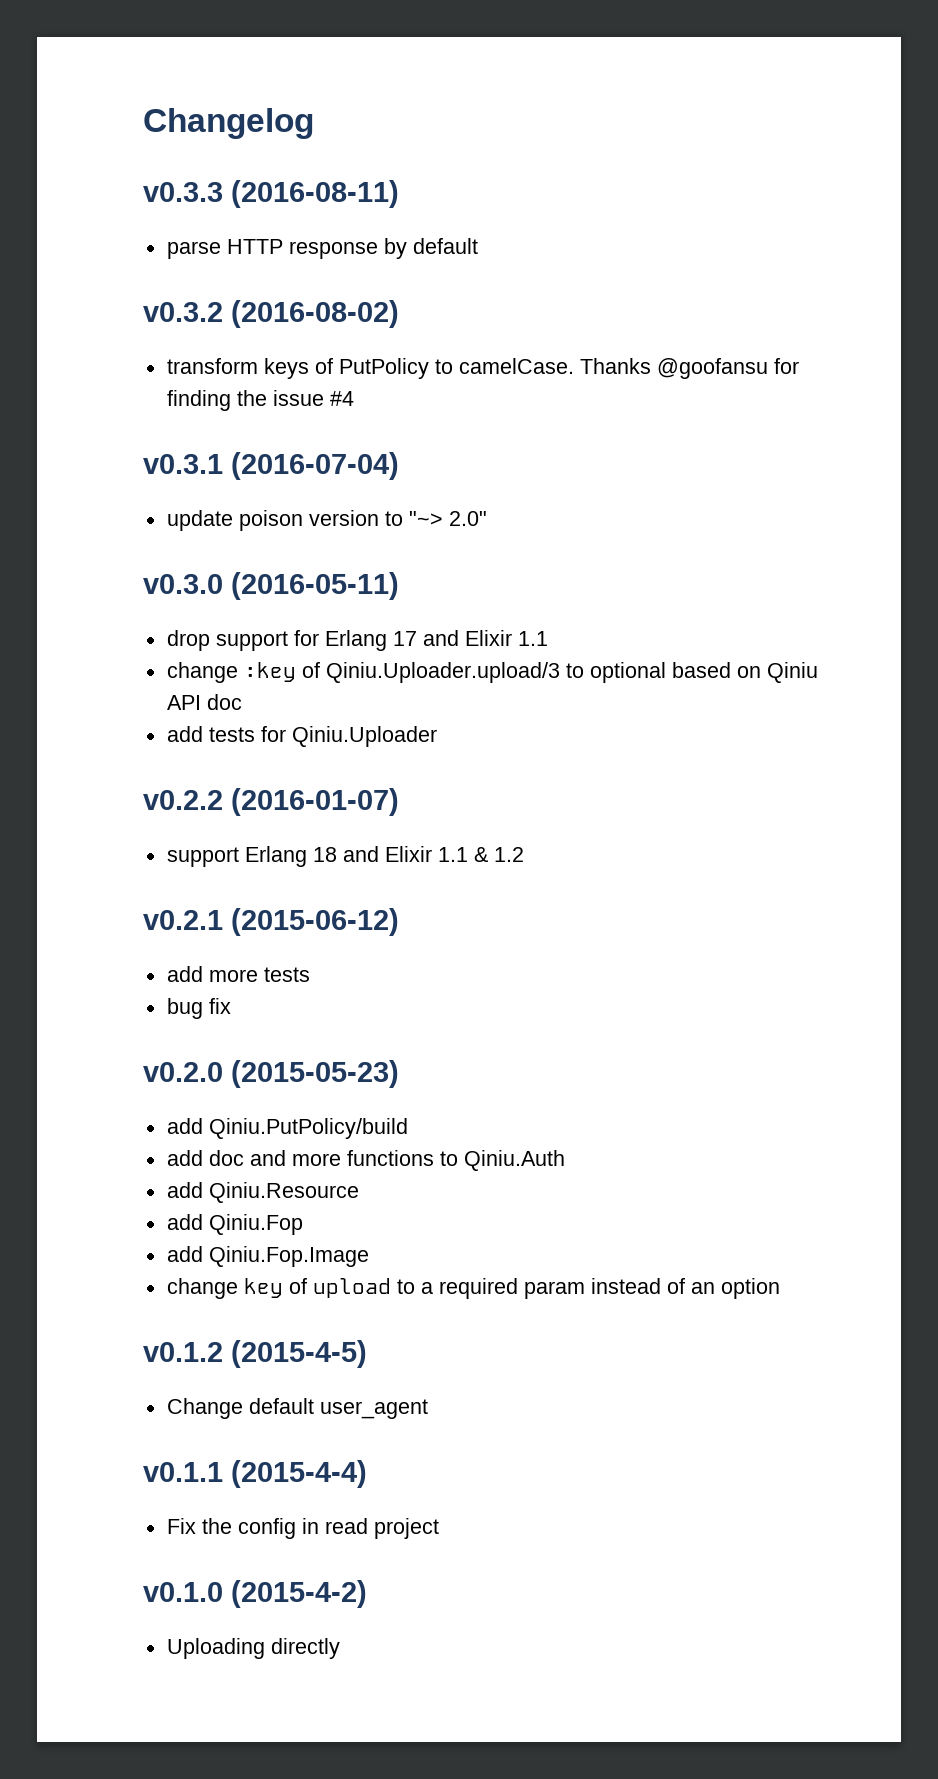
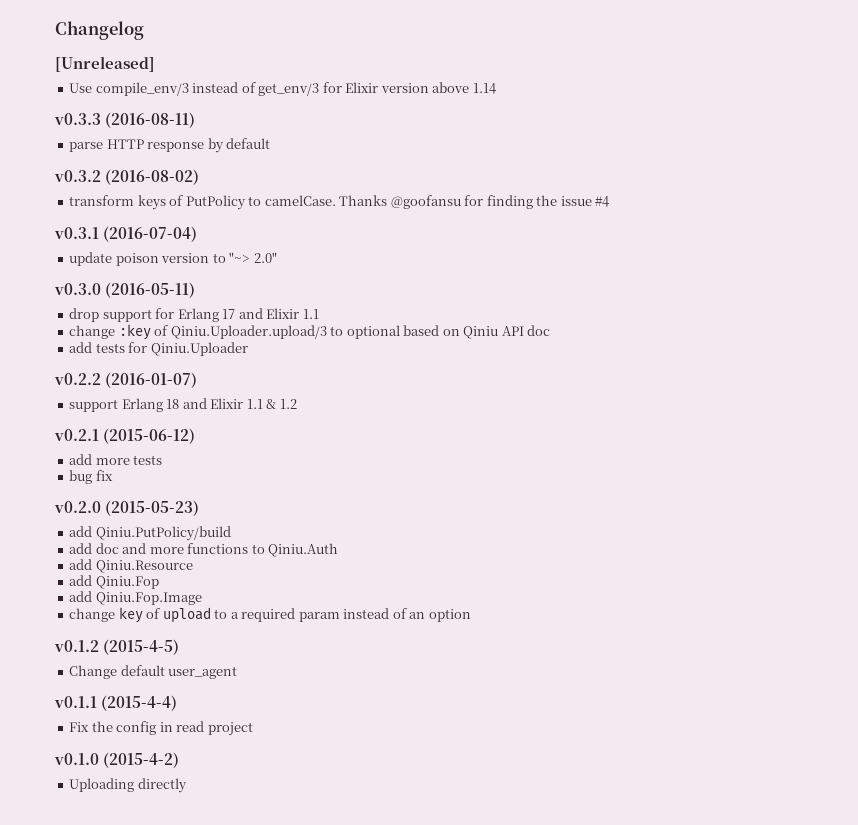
+ [Unreleased]
+ Use compile_env/3 instead of get_env/3 for Elixir version above 1.14

